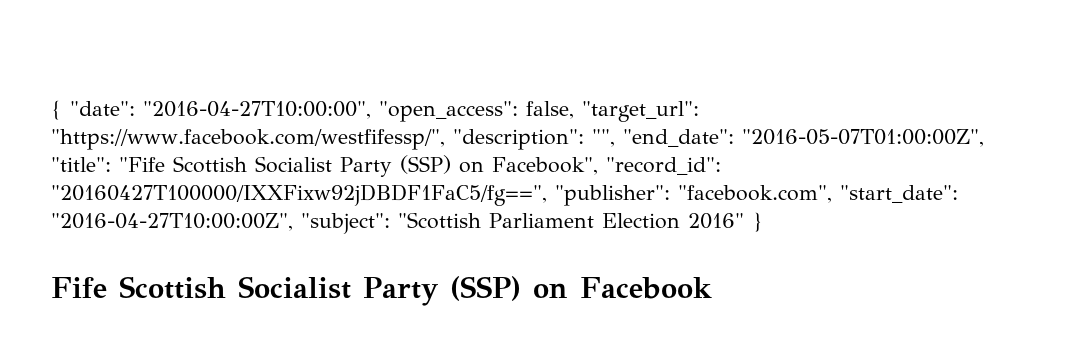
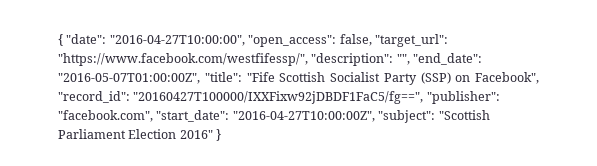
- Fife Scottish Socialist Party (SSP) on Facebook

